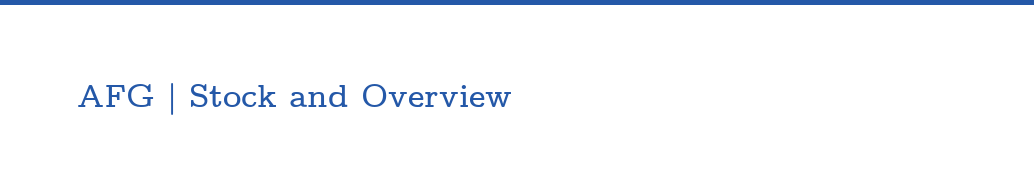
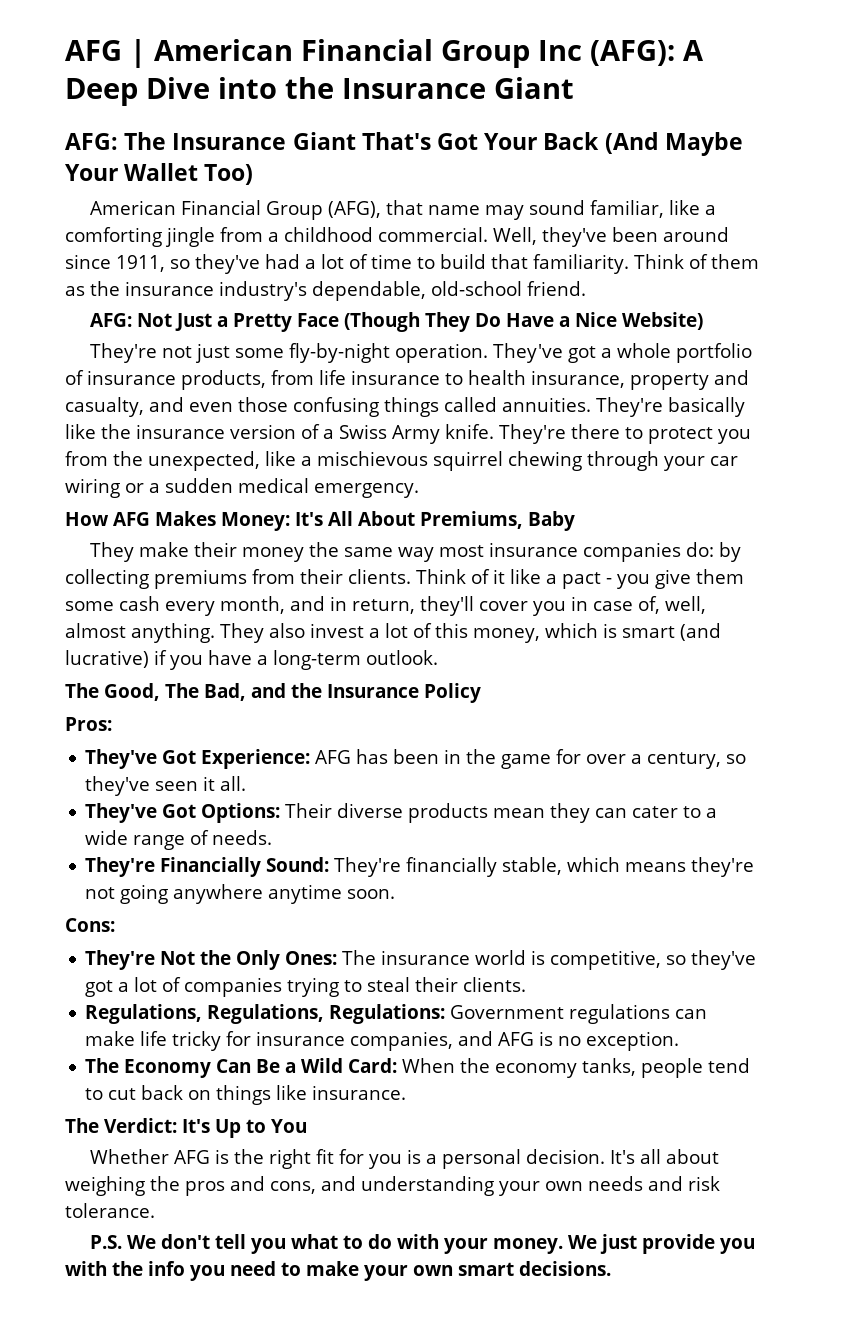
- AFG | Stock and Overview
+ AFG | American Financial Group Inc (AFG): A Deep Dive into the Insurance Giant
+ AFG: The Insurance Giant That's Got Your Back (And Maybe Your Wallet Too)
+ American Financial Group (AFG), that name may sound familiar, like a comforting jingle from a childhood commercial. Well, they've been around since 1911, so they've had a lot of time to build that familiarity. Think of them as the insurance industry's dependable, old-school friend.
+ AFG: Not Just a Pretty Face (Though They Do Have a Nice Website)
+ They're not just some fly-by-night operation. They've got a whole portfolio of insurance products, from life insurance to health insurance, property and casualty, and even those confusing things called annuities. They're basically like the insurance version of a Swiss Army knife. They're there to protect you from the unexpected, like a mischievous squirrel chewing through your car wiring or a sudden medical emergency.
+ How AFG Makes Money: It's All About Premiums, Baby
+ They make their money the same way most insurance companies do: by collecting premiums from their clients. Think of it like a pact - you give them some cash every month, and in return, they'll cover you in case of, well, almost anything. They also invest a lot of this money, which is smart (and lucrative) if you have a long-term outlook.
+ The Good, The Bad, and the Insurance Policy
+ Pros:
+ They've Got Experience: AFG has been in the game for over a century, so they've seen it all.
+ They've Got Options: Their diverse products mean they can cater to a wide range of needs.
+ They're Financially Sound: They're financially stable, which means they're not going anywhere anytime soon.
+ Cons:
+ They're Not the Only Ones: The insurance world is competitive, so they've got a lot of companies trying to steal their clients.
+ Regulations, Regulations, Regulations: Government regulations can make life tricky for insurance companies, and AFG is no exception.
+ The Economy Can Be a Wild Card: When the economy tanks, people tend to cut back on things like insurance.
+ The Verdict: It's Up to You
+ Whether AFG is the right fit for you is a personal decision. It's all about weighing the pros and cons, and understanding your own needs and risk tolerance.
+ P.S. We don't tell you what to do with your money. We just provide you with the info you need to make your own smart decisions.

